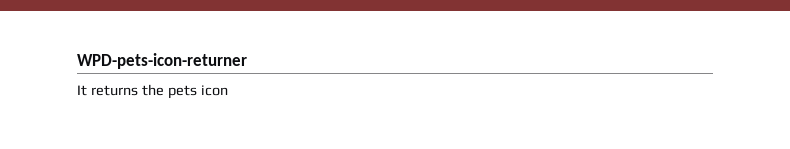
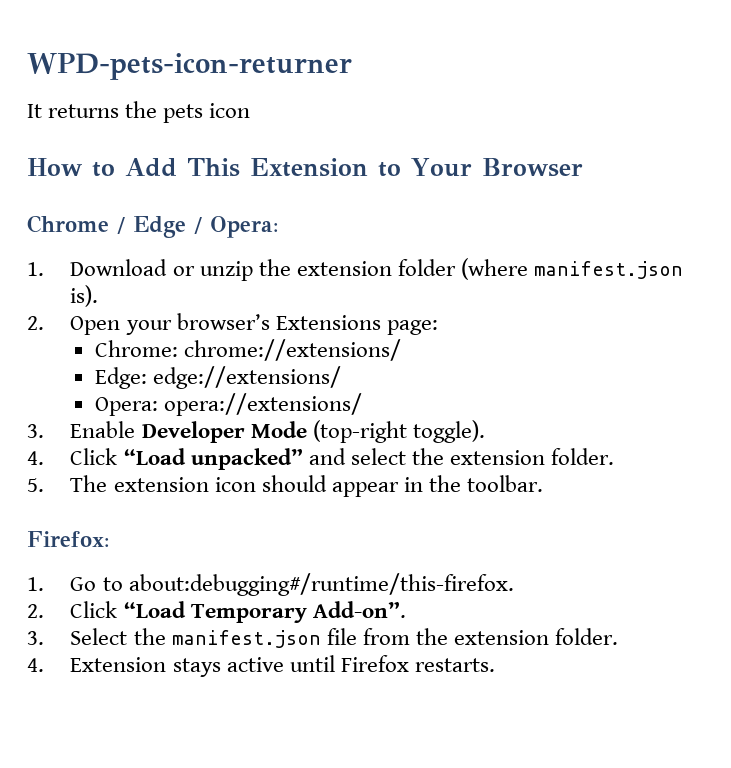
+ How to Add This Extension to Your Browser
+ Chrome / Edge / Opera:
+ 1. Download or unzip the extension folder (where manifest.json is).
+ 2. Open your browser’s Extensions page:
+ Chrome: chrome://extensions/
+ Edge: edge://extensions/
+ Opera: opera://extensions/
+ 3. Enable Developer Mode (top-right toggle).
+ 4. Click “Load unpacked” and select the extension folder.
+ 5. The extension icon should appear in the toolbar.
+ Firefox:
+ 1. Go to about:debugging#/runtime/this-firefox.
+ 2. Click “Load Temporary Add-on”.
+ 3. Select the manifest.json file from the extension folder.
+ 4. Extension stays active until Firefox restarts.

